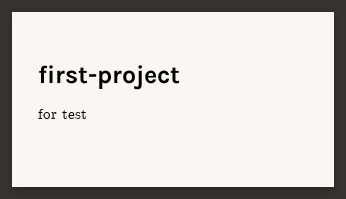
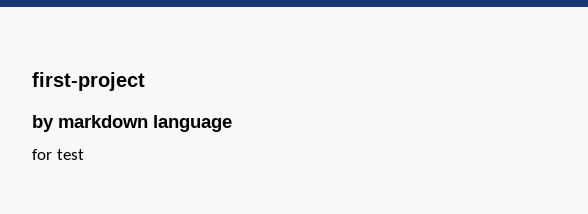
+ by markdown language

